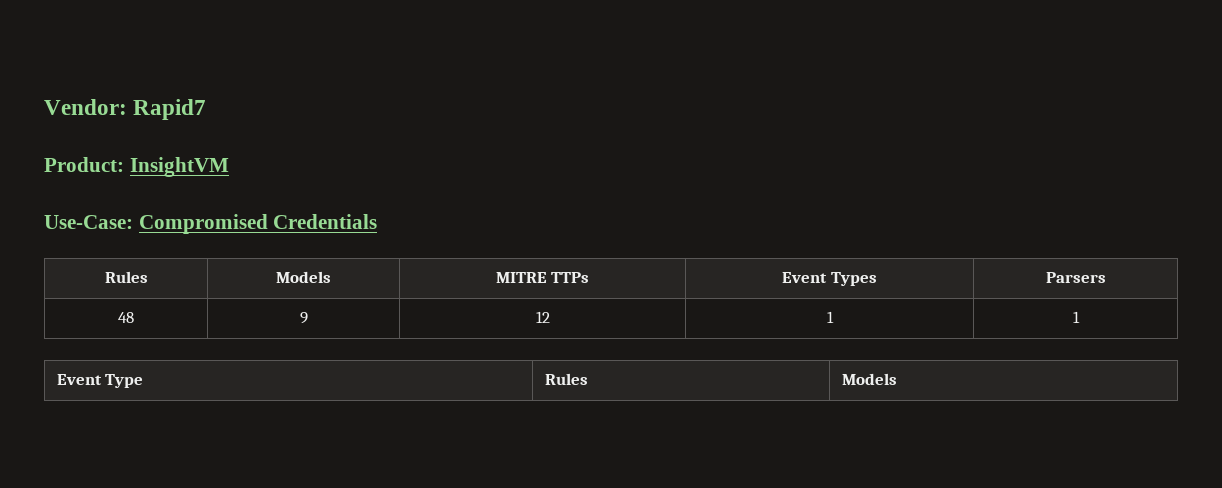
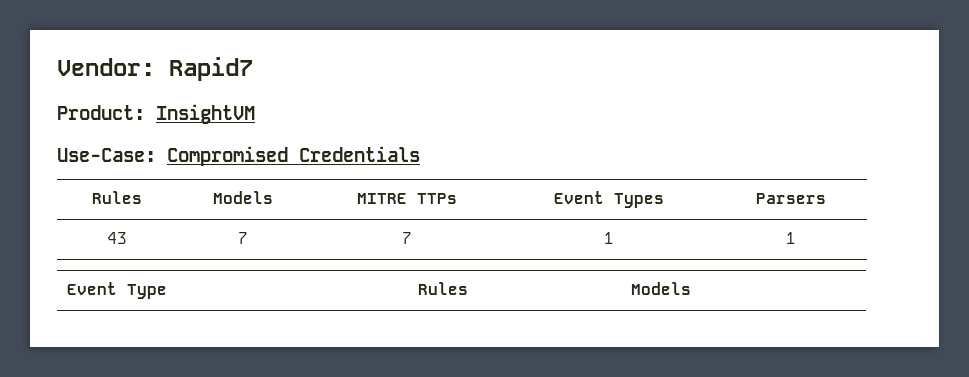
- 48 | 9 | 12 | 1 | 1
+ 43 | 7 | 7 | 1 | 1

